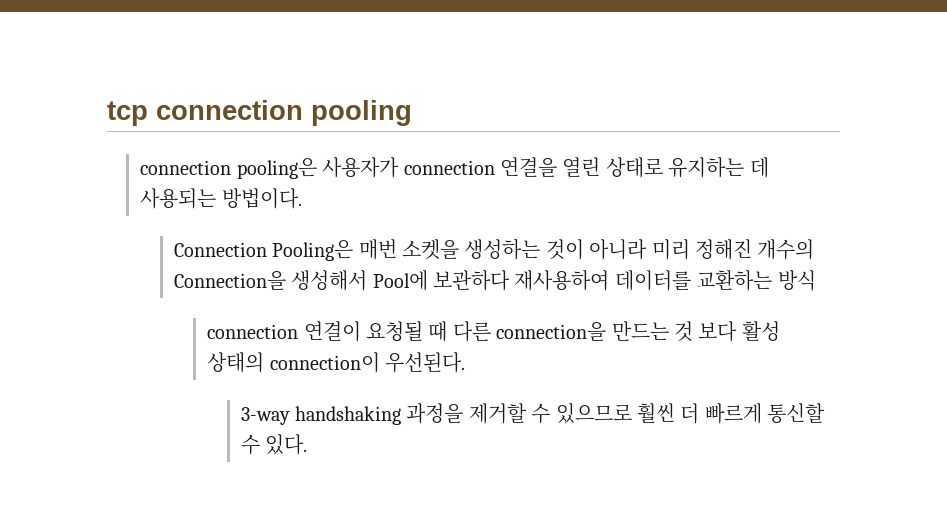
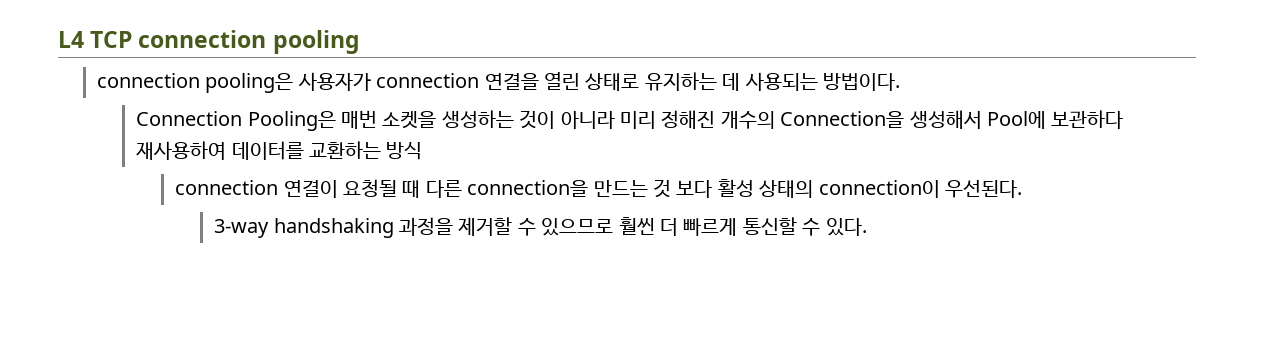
- tcp connection pooling
+ L4 TCP connection pooling

